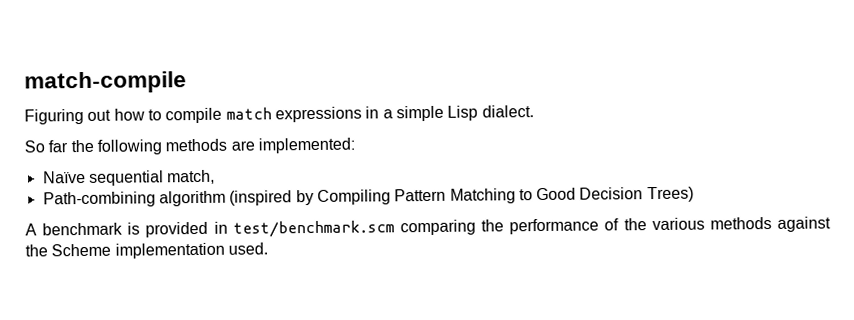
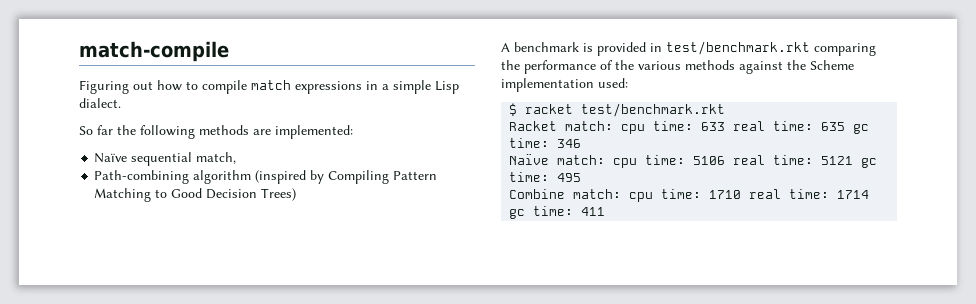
- A benchmark is provided in test/benchmark.scm comparing the performance of the various methods against the Scheme implementation used.
+ A benchmark is provided in test/benchmark.rkt comparing the performance of the various methods against the Scheme implementation used:
+ $ racket test/benchmark.rkt
+ Racket match: cpu time: 633 real time: 635 gc time: 346
+ Naïve match: cpu time: 5106 real time: 5121 gc time: 495
+ Combine match: cpu time: 1710 real time: 1714 gc time: 411

